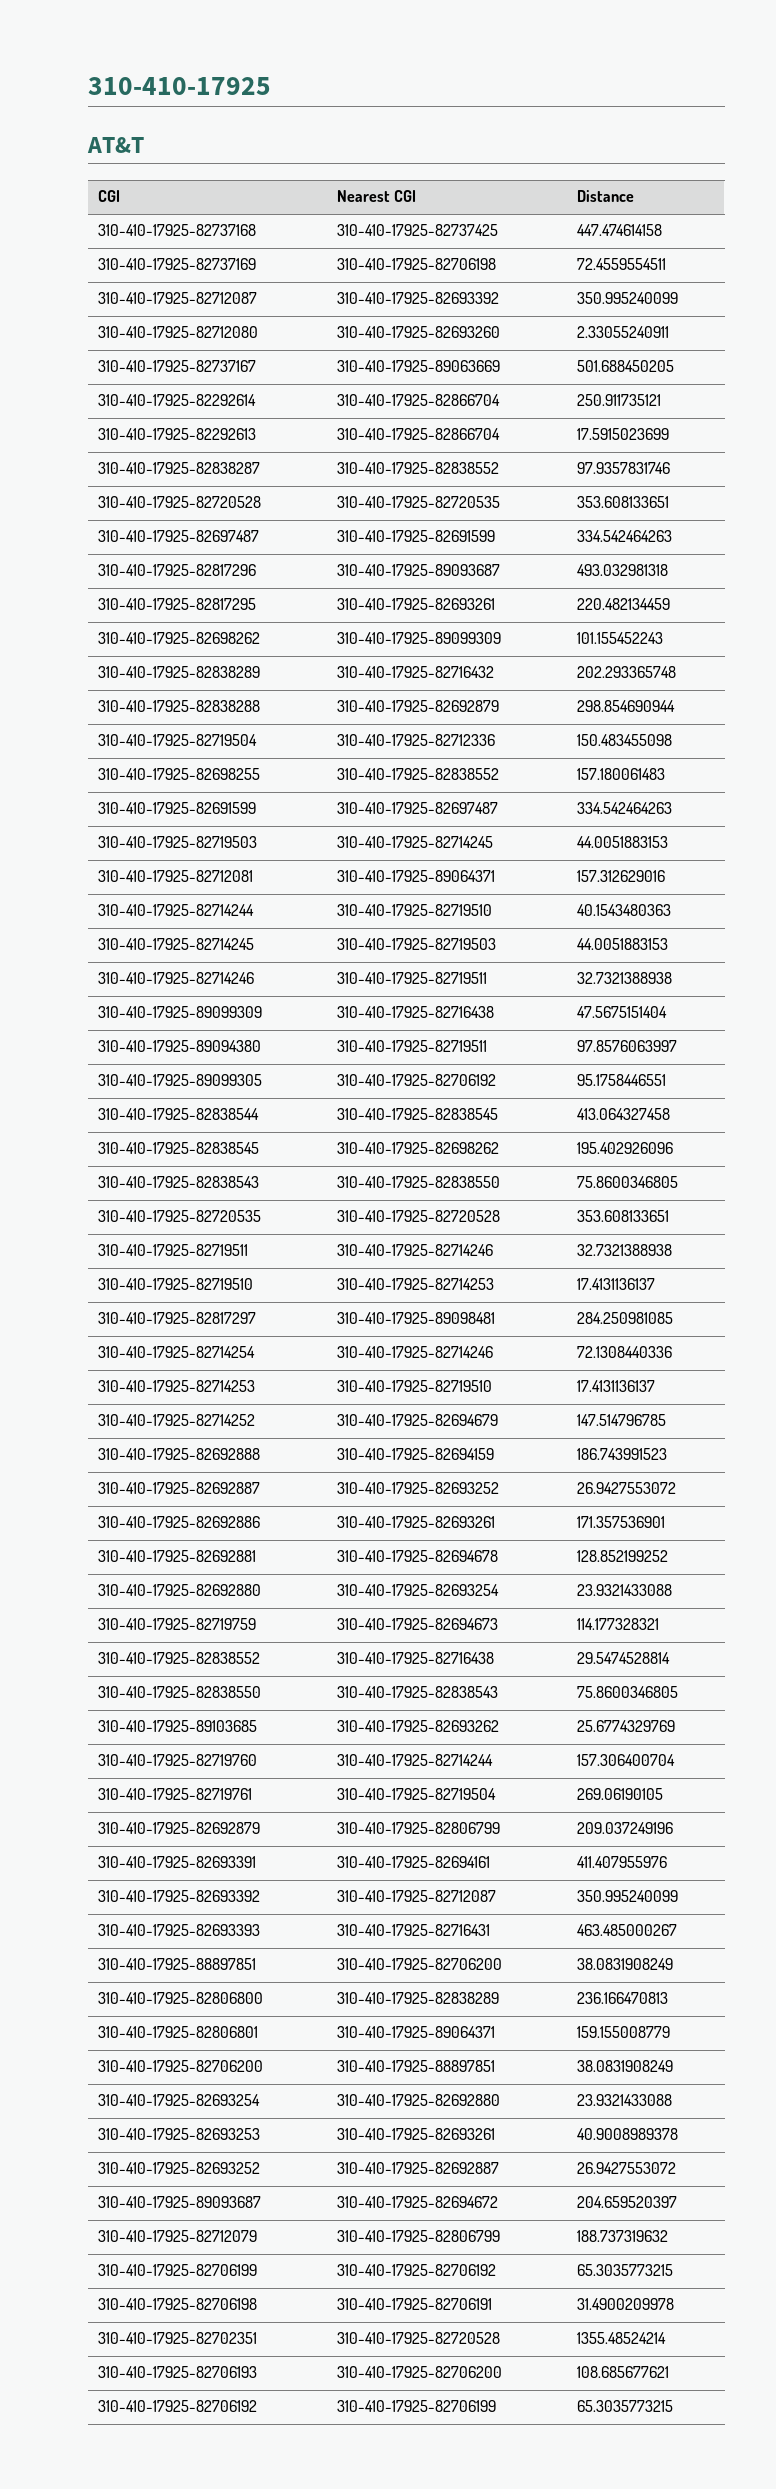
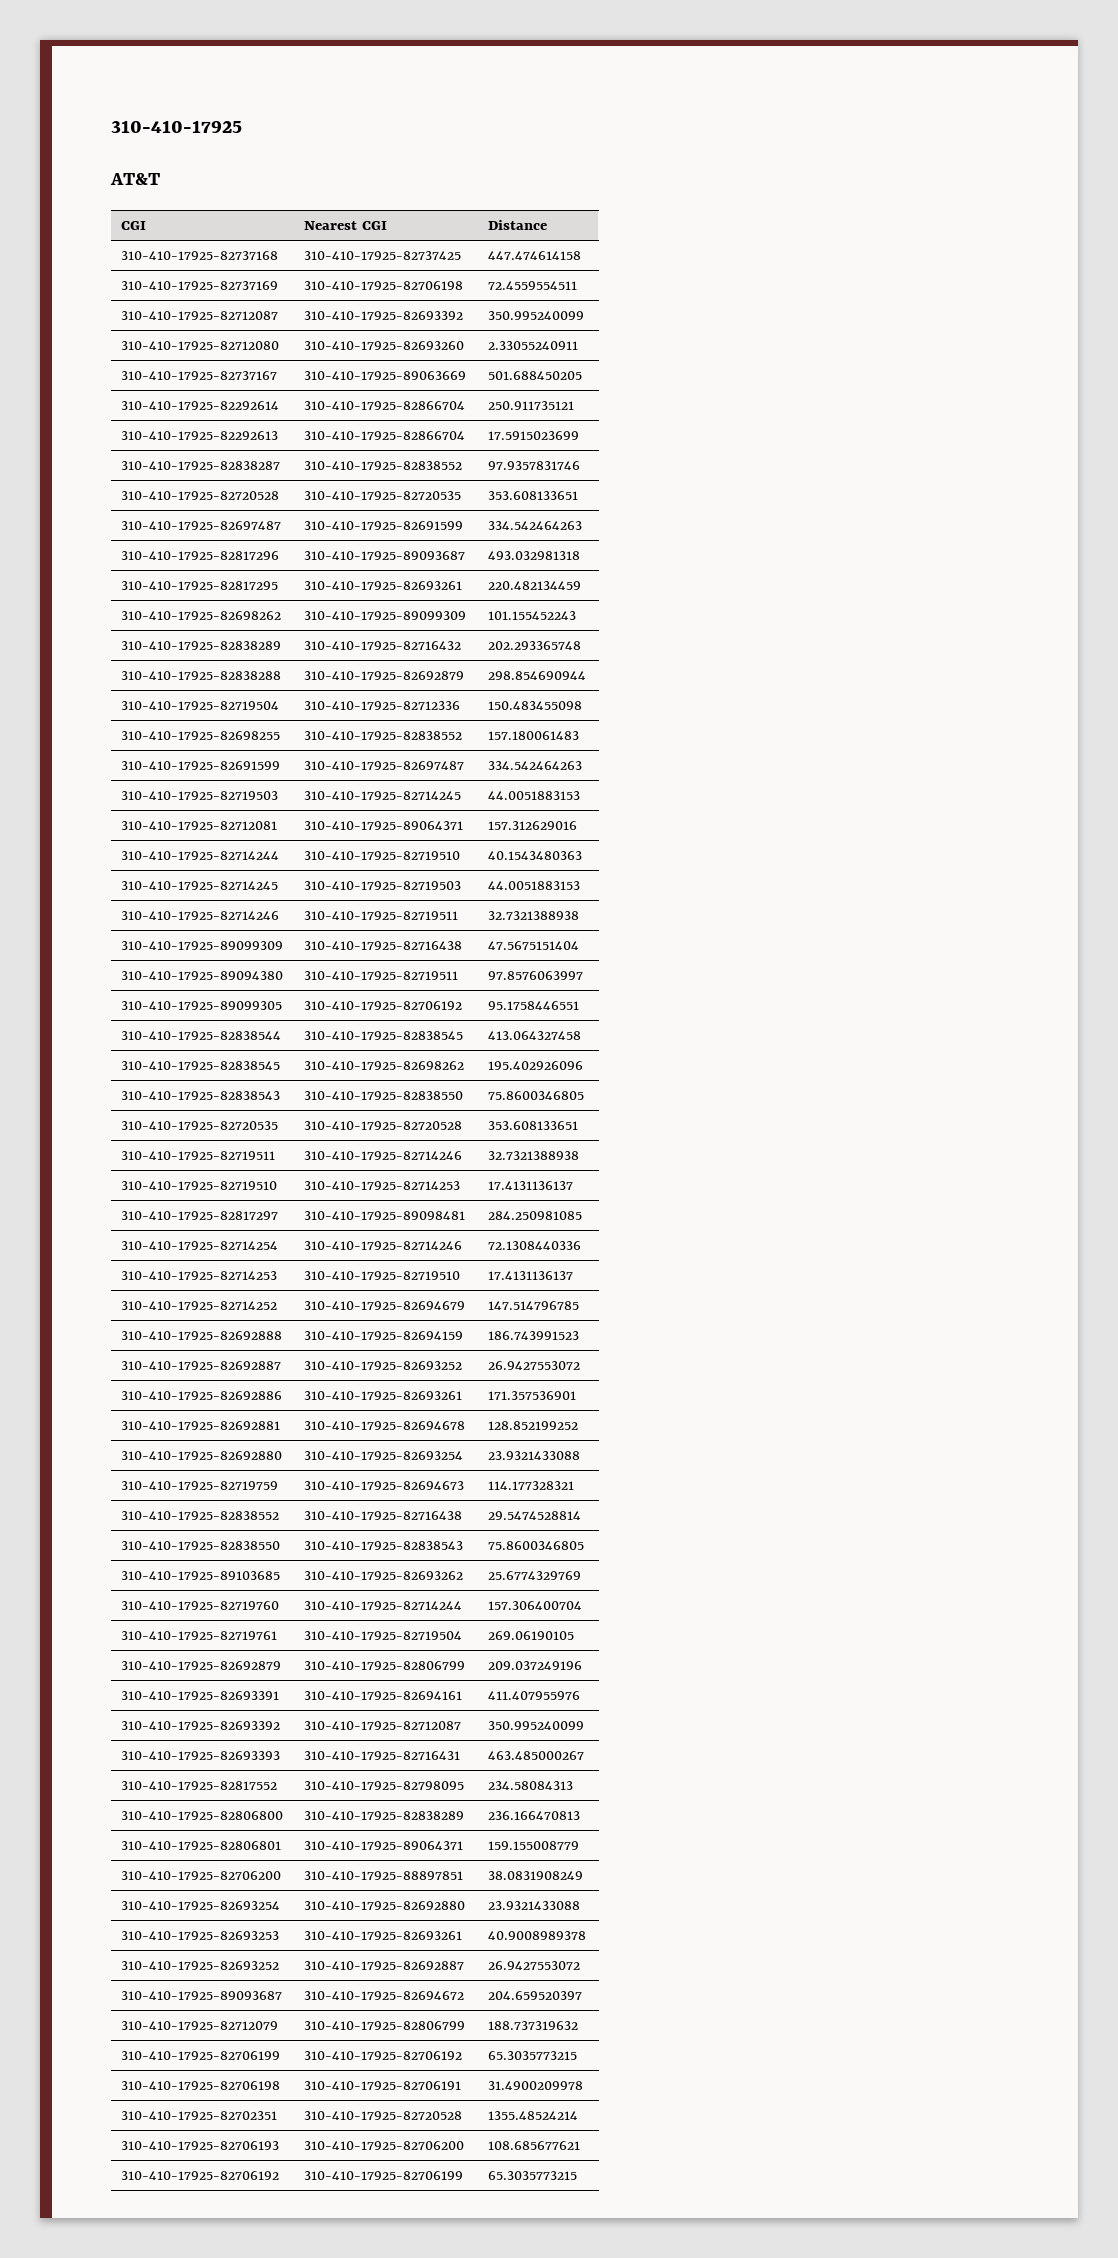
- 310-410-17925-88897851 | 310-410-17925-82706200 | 38.0831908249
+ 310-410-17925-82817552 | 310-410-17925-82798095 | 234.58084313

